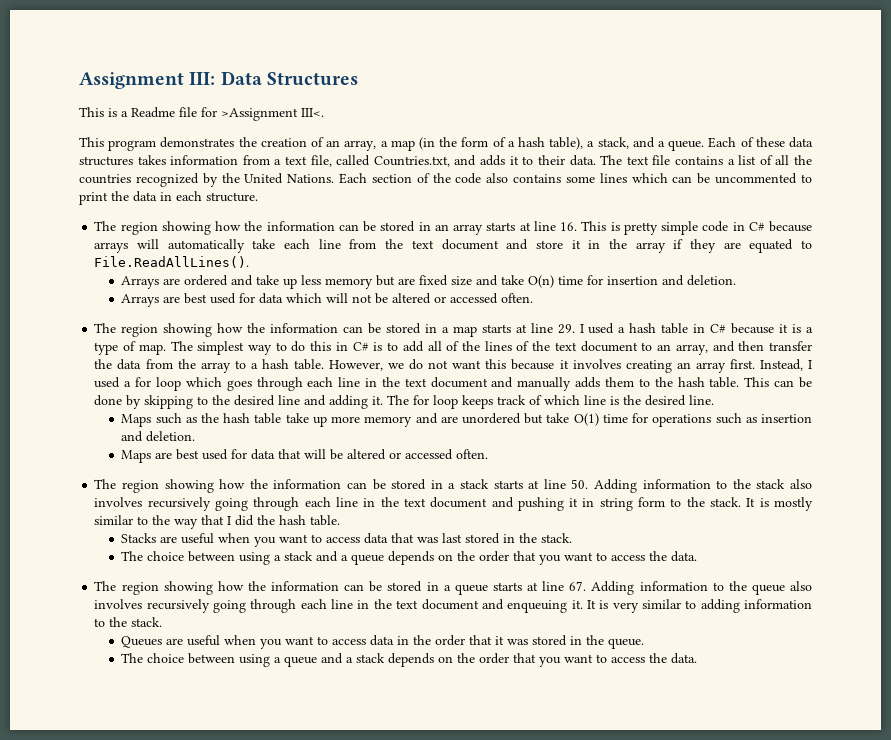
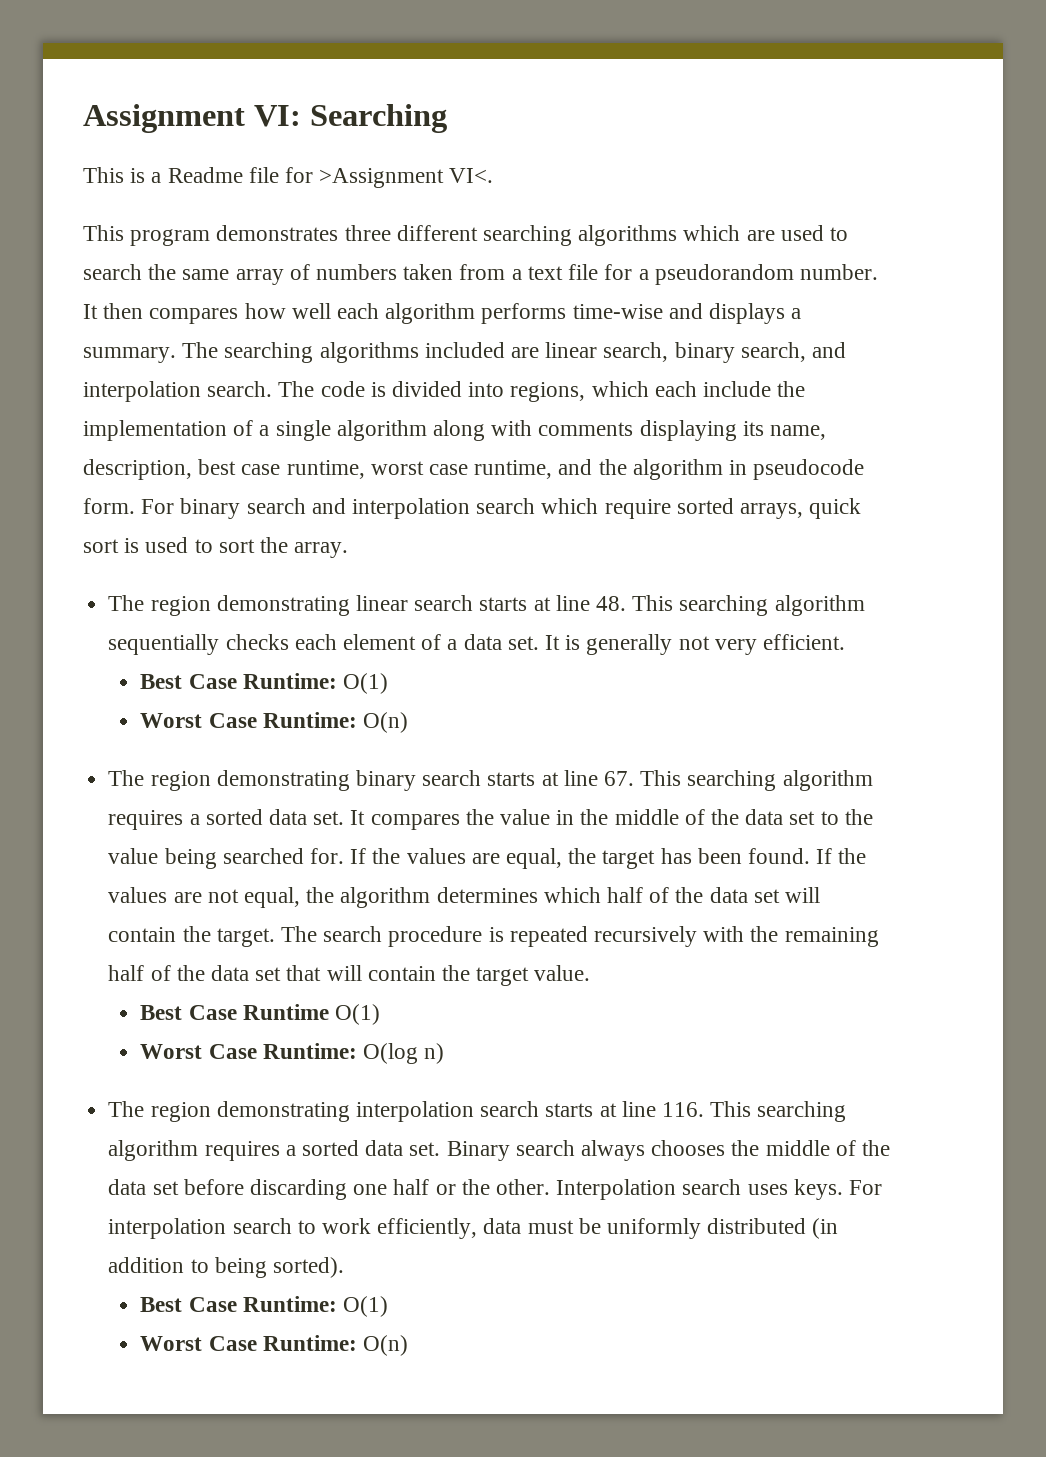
- Assignment III: Data Structures
+ Assignment VI: Searching
- This is a Readme file for >Assignment III<.
+ This is a Readme file for >Assignment VI<.
- This program demonstrates the creation of an array, a map (in the form of a hash table), a stack, and a queue. Each of these data structures takes information from a text file, called Countries.txt, and adds it to their data. The text file contains a list of all the countries recognized by the United Nations. Each section of the code also contains some lines which can be uncommented to print the data in each structure.
- The region showing how the information can be stored in an array starts at line 16. This is pretty simple code in C# because arrays will automatically take each line from the text document and store it in the array if they are equated to File.ReadAllLines().
- Arrays are ordered and take up less memory but are fixed size and take O(n) time for insertion and deletion.
- Arrays are best used for data which will not be altered or accessed often.
- The region showing how the information can be stored in a map starts at line 29. I used a hash table in C# because it is a type of map. The simplest way to do this in C# is to add all of the lines of the text document to an array, and then transfer the data from the array to a hash table. However, we do not want this because it involves creating an array first. Instead, I used a for loop which goes through each line in the text document and manually adds them to the hash table. This can be done by skipping to the desired line and adding it. The for loop keeps track of which line is the desired line.
- Maps such as the hash table take up more memory and are unordered but take O(1) time for operations such as insertion and deletion.
- Maps are best used for data that will be altered or accessed often.
- The region showing how the information can be stored in a stack starts at line 50. Adding information to the stack also involves recursively going through each line in the text document and pushing it in string form to the stack. It is mostly similar to the way that I did the hash table.
- Stacks are useful when you want to access data that was last stored in the stack.
- The choice between using a stack and a queue depends on the order that you want to access the data.
- The region showing how the information can be stored in a queue starts at line 67. Adding information to the queue also involves recursively going through each line in the text document and enqueuing it. It is very similar to adding information to the stack.
- Queues are useful when you want to access data in the order that it was stored in the queue.
- The choice between using a queue and a stack depends on the order that you want to access the data.
+ This program demonstrates three different searching algorithms which are used to search the same array of numbers taken from a text file for a pseudorandom number. It then compares how well each algorithm performs time-wise and displays a summary. The searching algorithms included are linear search, binary search, and interpolation search. The code is divided into regions, which each include the implementation of a single algorithm along with comments displaying its name, description, best case runtime, worst case runtime, and the algorithm in pseudocode form. For binary search and interpolation search which require sorted arrays, quick sort is used to sort the array.
+ The region demonstrating linear search starts at line 48. This searching algorithm sequentially checks each element of a data set. It is generally not very efficient.
+ Best Case Runtime: O(1)
+ Worst Case Runtime: O(n)
+ The region demonstrating binary search starts at line 67. This searching algorithm requires a sorted data set. It compares the value in the middle of the data set to the value being searched for. If the values are equal, the target has been found. If the values are not equal, the algorithm determines which half of the data set will contain the target. The search procedure is repeated recursively with the remaining half of the data set that will contain the target value.
+ Best Case Runtime O(1)
+ Worst Case Runtime: O(log n)
+ The region demonstrating interpolation search starts at line 116. This searching algorithm requires a sorted data set. Binary search always chooses the middle of the data set before discarding one half or the other. Interpolation search uses keys. For interpolation search to work efficiently, data must be uniformly distributed (in addition to being sorted).
+ Best Case Runtime: O(1)
+ Worst Case Runtime: O(n)

